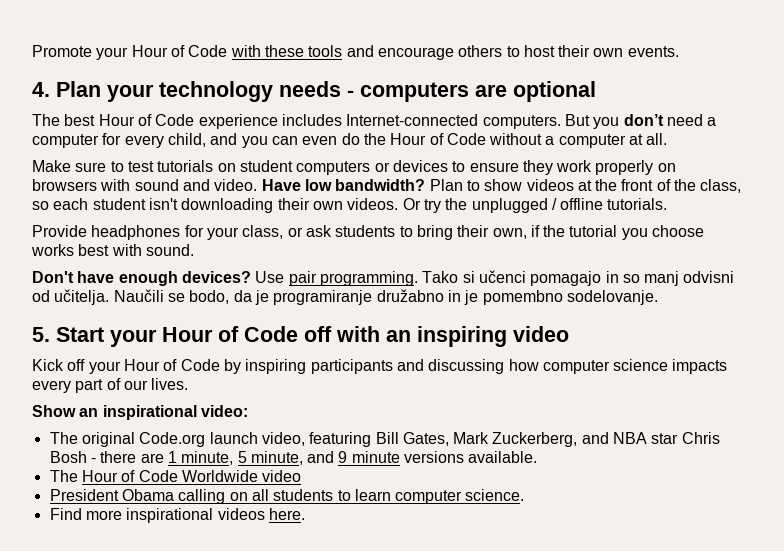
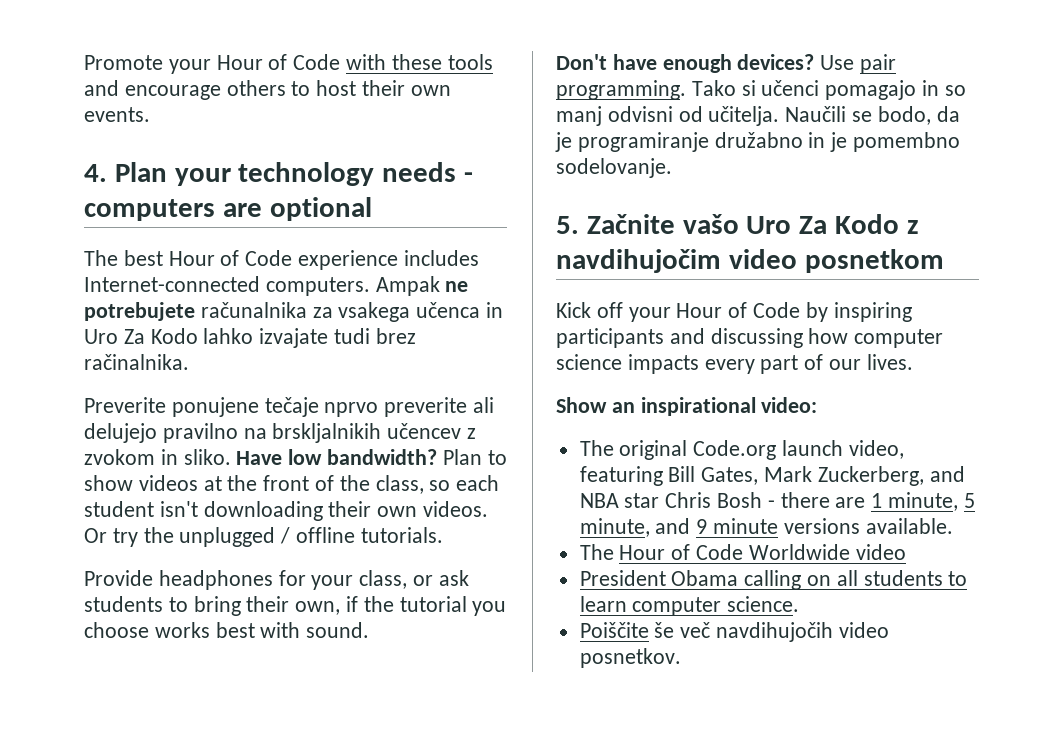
- But you don’t need a computer for every child, and you can even do the Hour of Code without a computer at all.
- Make sure to test tutorials on student computers or devices to ensure they work properly on browsers with sound and video.
+ Ampak ne potrebujete računalnika za vsakega učenca in Uro Za Kodo lahko izvajate tudi brez račinalnika.
+ Preverite ponujene tečaje nprvo preverite ali delujejo pravilno na brskljalnikih učencev z zvokom in sliko.
- 5. Start your Hour of Code off with an inspiring video
+ 5. Začnite vašo Uro Za Kodo z navdihujočim video posnetkom
- Find more inspirational videos here.
+ Poiščite še več navdihujočih video posnetkov.

